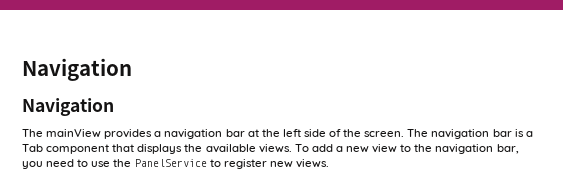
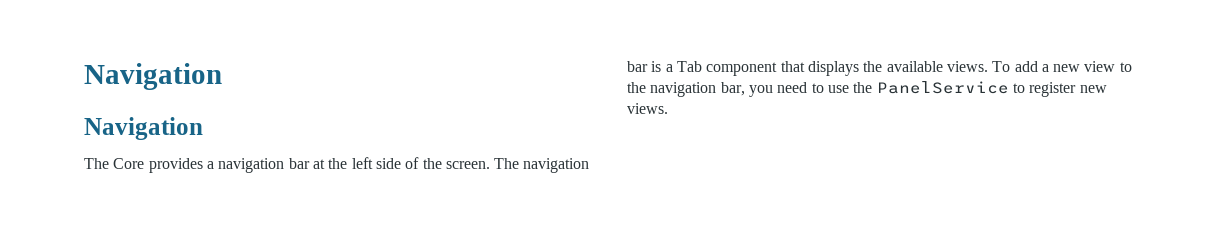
- The mainView provides a navigation bar at the left side of the screen.
+ The Core provides a navigation bar at the left side of the screen.

